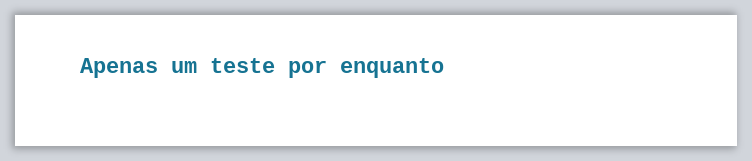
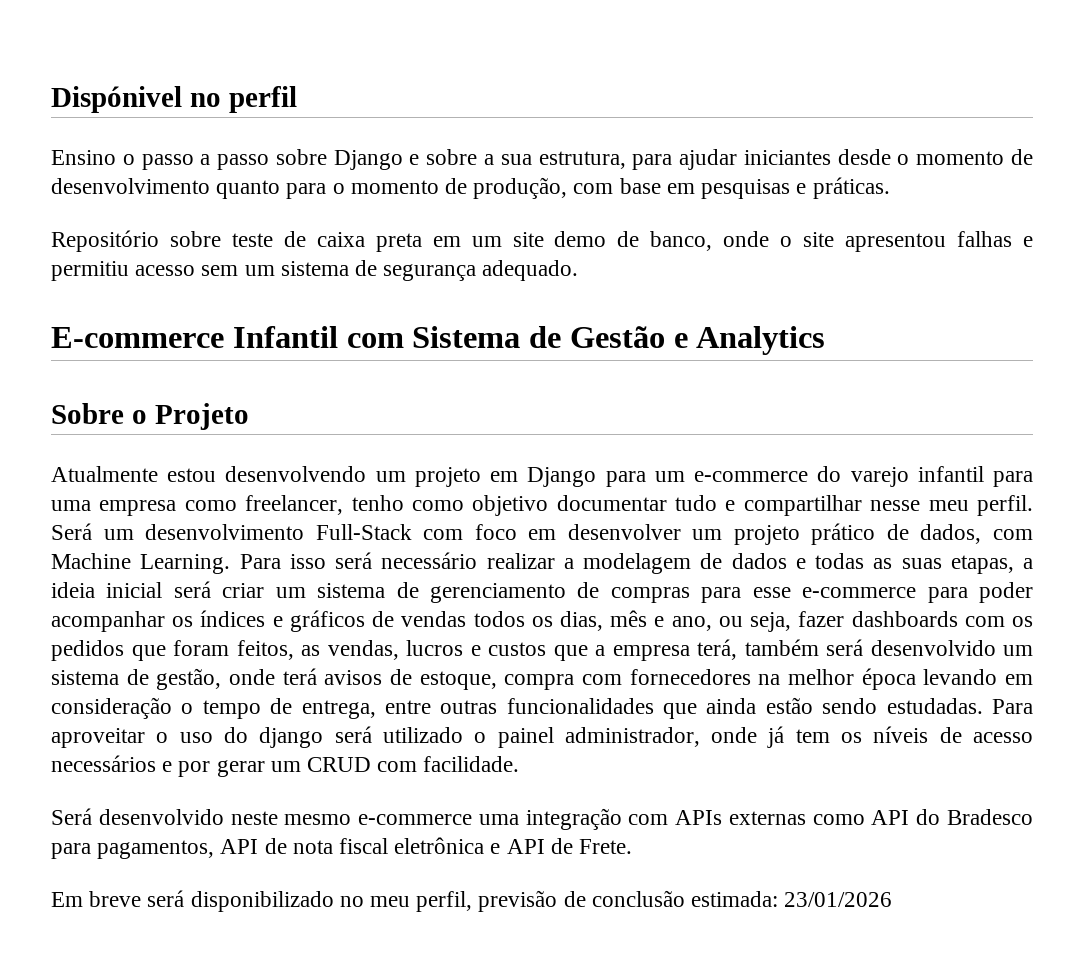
- Apenas um teste por enquanto
+ Dispónivel no perfil
+ Ensino o passo a passo sobre Django e sobre a sua estrutura, para ajudar iniciantes desde o momento de desenvolvimento quanto para o momento de produção, com base em pesquisas e práticas.
+ Repositório sobre teste de caixa preta em um site demo de banco, onde o site apresentou falhas e permitiu acesso sem um sistema de segurança adequado.
+ E-commerce Infantil com Sistema de Gestão e Analytics
+ Sobre o Projeto
+ Atualmente estou desenvolvendo um projeto em Django para um e-commerce do varejo infantil para uma empresa como freelancer, tenho como objetivo documentar tudo e compartilhar nesse meu perfil. Será um desenvolvimento Full-Stack com foco em desenvolver um projeto prático de dados, com Machine Learning. Para isso será necessário realizar a modelagem de dados e todas as suas etapas, a ideia inicial será criar um sistema de gerenciamento de compras para esse e-commerce para poder acompanhar os índices e gráficos de vendas todos os dias, mês e ano, ou seja, fazer dashboards com os pedidos que foram feitos, as vendas, lucros e custos que a empresa terá, também será desenvolvido um sistema de gestão, onde terá avisos de estoque, compra com fornecedores na melhor época levando em consideração o tempo de entrega, entre outras funcionalidades que ainda estão sendo estudadas. Para aproveitar o uso do django será utilizado o painel administrador, onde já tem os níveis de acesso necessários e por gerar um CRUD com facilidade.
+ Será desenvolvido neste mesmo e-commerce uma integração com APIs externas como API do Bradesco para pagamentos, API de nota fiscal eletrônica e API de Frete.
+ Em breve será disponibilizado no meu perfil, previsão de conclusão estimada: 23/01/2026

